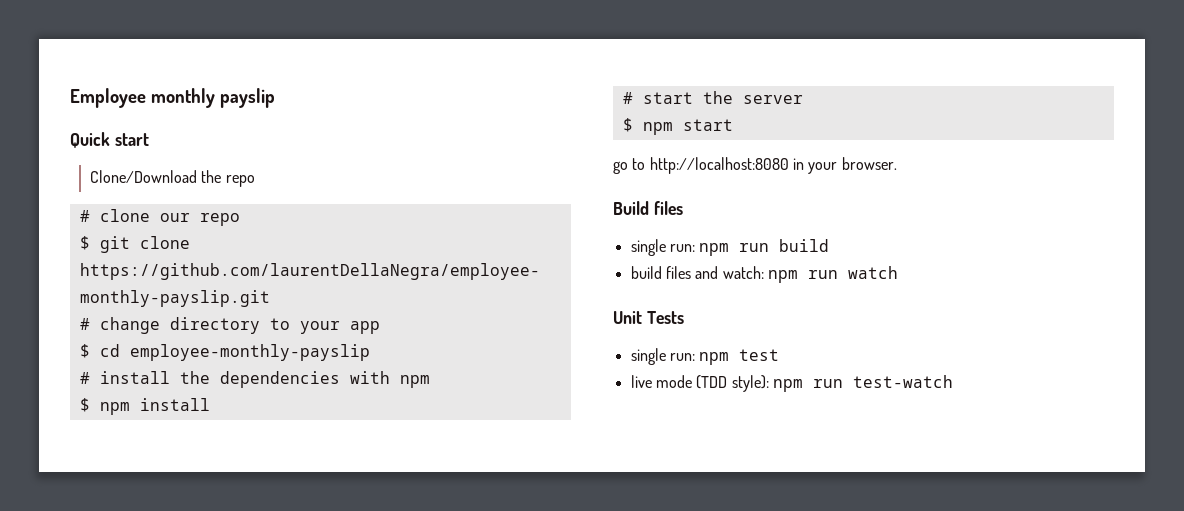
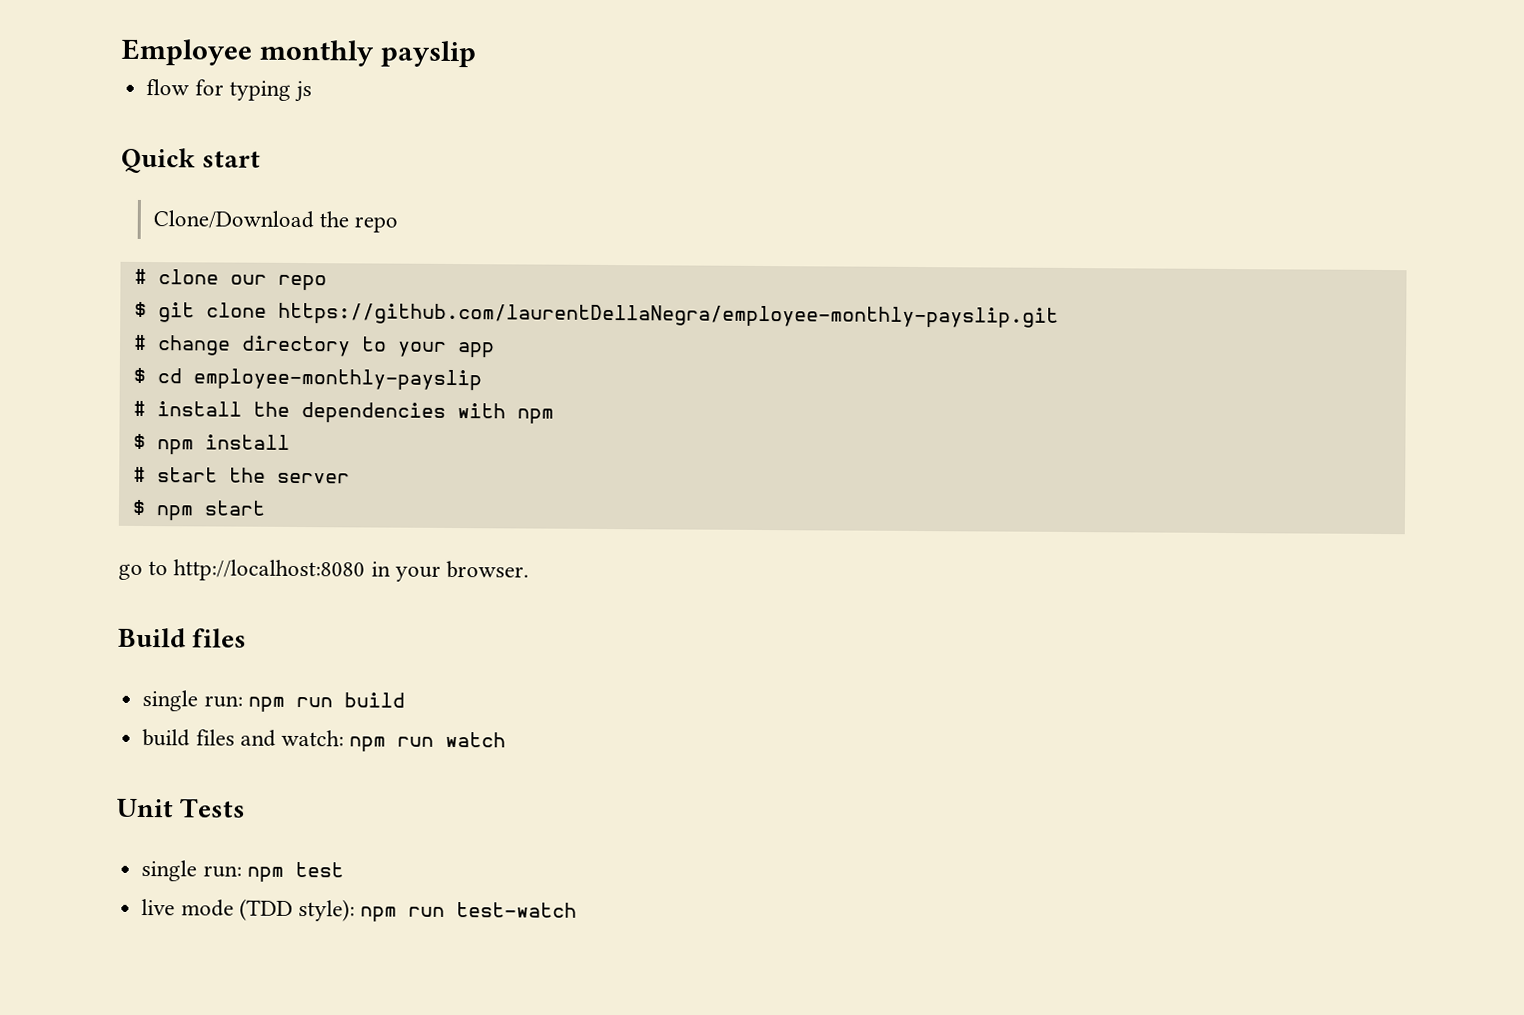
+ flow for typing js

